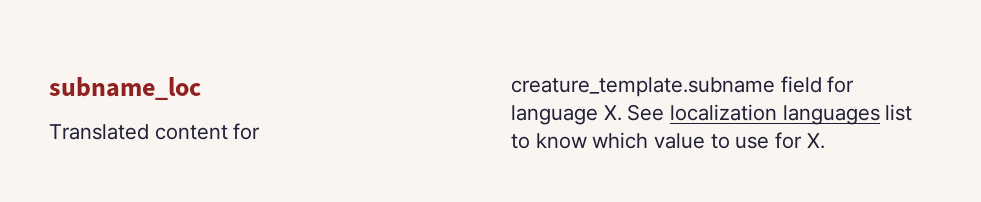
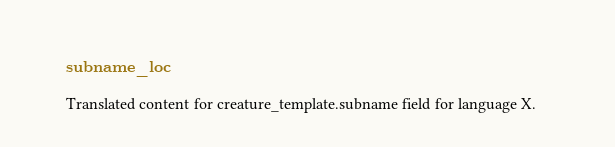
- Translated content for creature_template.subname field for language X. See localization languages list to know which value to use for X.
+ Translated content for creature_template.subname field for language X.

